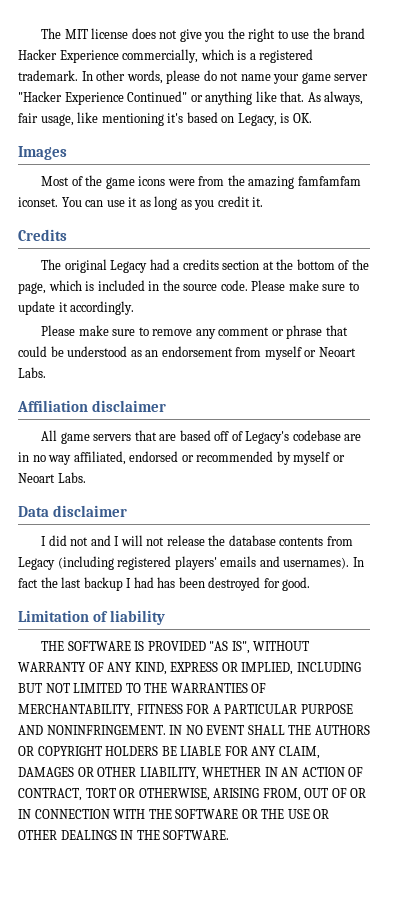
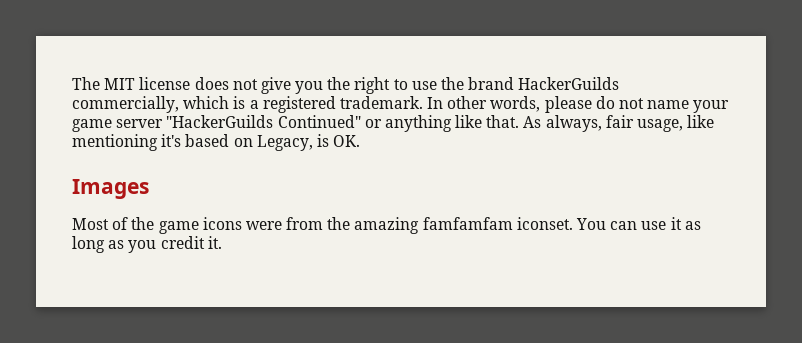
- The MIT license does not give you the right to use the brand Hacker Experience commercially, which is a registered trademark.
+ The MIT license does not give you the right to use the brand HackerGuilds commercially, which is a registered trademark.
- In other words, please do not name your game server "Hacker Experience Continued" or anything like that.
+ In other words, please do not name your game server "HackerGuilds Continued" or anything like that.
- Credits
- The original Legacy had a credits section at the bottom of the page, which is included in the source code. Please make sure to update it accordingly.
- Please make sure to remove any comment or phrase that could be understood as an endorsement from myself or Neoart Labs.
- Affiliation disclaimer
- All game servers that are based off of Legacy's codebase are in no way affiliated, endorsed or recommended by myself or Neoart Labs.
- Data disclaimer
- I did not and I will not release the database contents from Legacy (including registered players' emails and usernames). In fact the last backup I had has been destroyed for good.
- Limitation of liability
- THE SOFTWARE IS PROVIDED "AS IS", WITHOUT WARRANTY OF ANY KIND, EXPRESS OR IMPLIED, INCLUDING BUT NOT LIMITED TO THE WARRANTIES OF MERCHANTABILITY, FITNESS FOR A PARTICULAR PURPOSE AND NONINFRINGEMENT. IN NO EVENT SHALL THE AUTHORS OR COPYRIGHT HOLDERS BE LIABLE FOR ANY CLAIM, DAMAGES OR OTHER LIABILITY, WHETHER IN AN ACTION OF CONTRACT, TORT OR OTHERWISE, ARISING FROM, OUT OF OR IN CONNECTION WITH THE SOFTWARE OR THE USE OR OTHER DEALINGS IN THE SOFTWARE.

